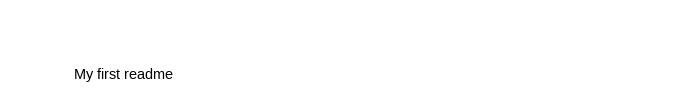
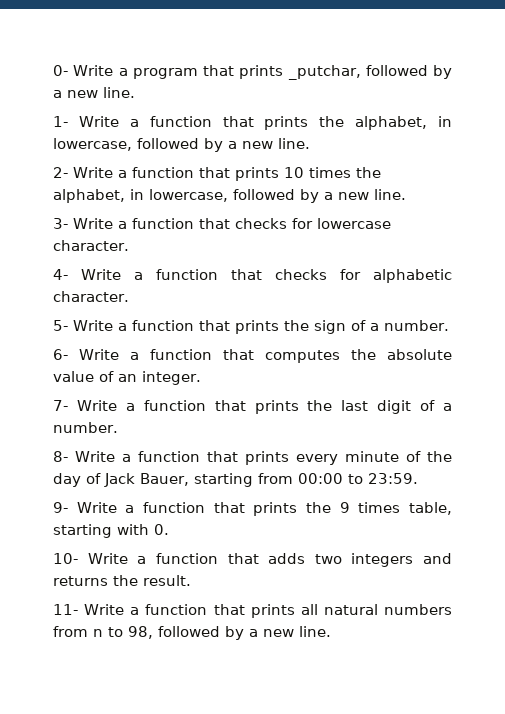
- My first readme
+ 0- Write a program that prints _putchar, followed by a new line.
+ 1- Write a function that prints the alphabet, in lowercase, followed by a new line.
+ 2- Write a function that prints 10 times the alphabet, in lowercase, followed by a new line.
+ 3- Write a function that checks for lowercase character.
+ 4- Write a function that checks for alphabetic character.
+ 5- Write a function that prints the sign of a number.
+ 6- Write a function that computes the absolute value of an integer.
+ 7- Write a function that prints the last digit of a number.
+ 8- Write a function that prints every minute of the day of Jack Bauer, starting from 00:00 to 23:59.
+ 9- Write a function that prints the 9 times table, starting with 0.
+ 10- Write a function that adds two integers and returns the result.
+ 11- Write a function that prints all natural numbers from n to 98, followed by a new line.

